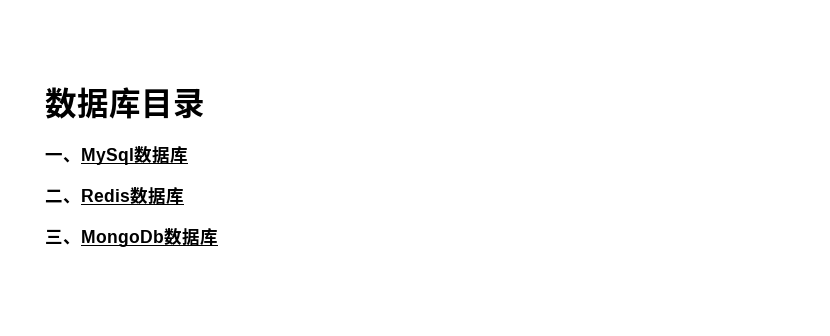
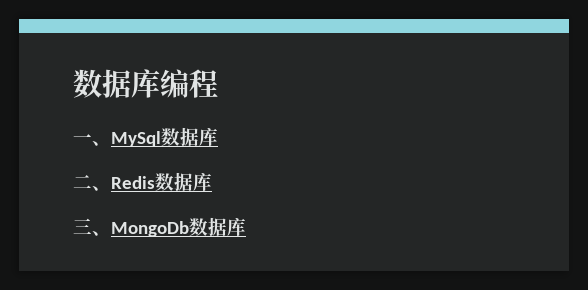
- 数据库目录
+ 数据库编程

